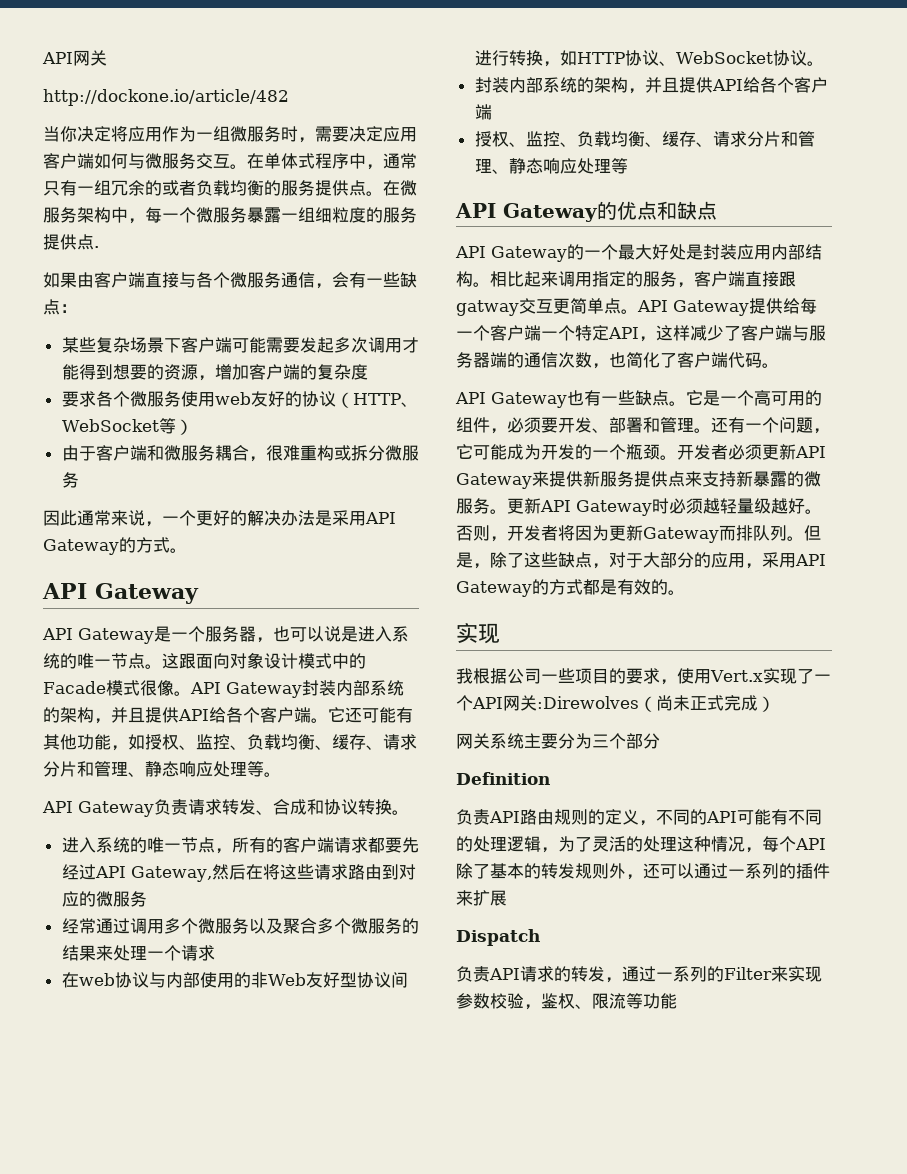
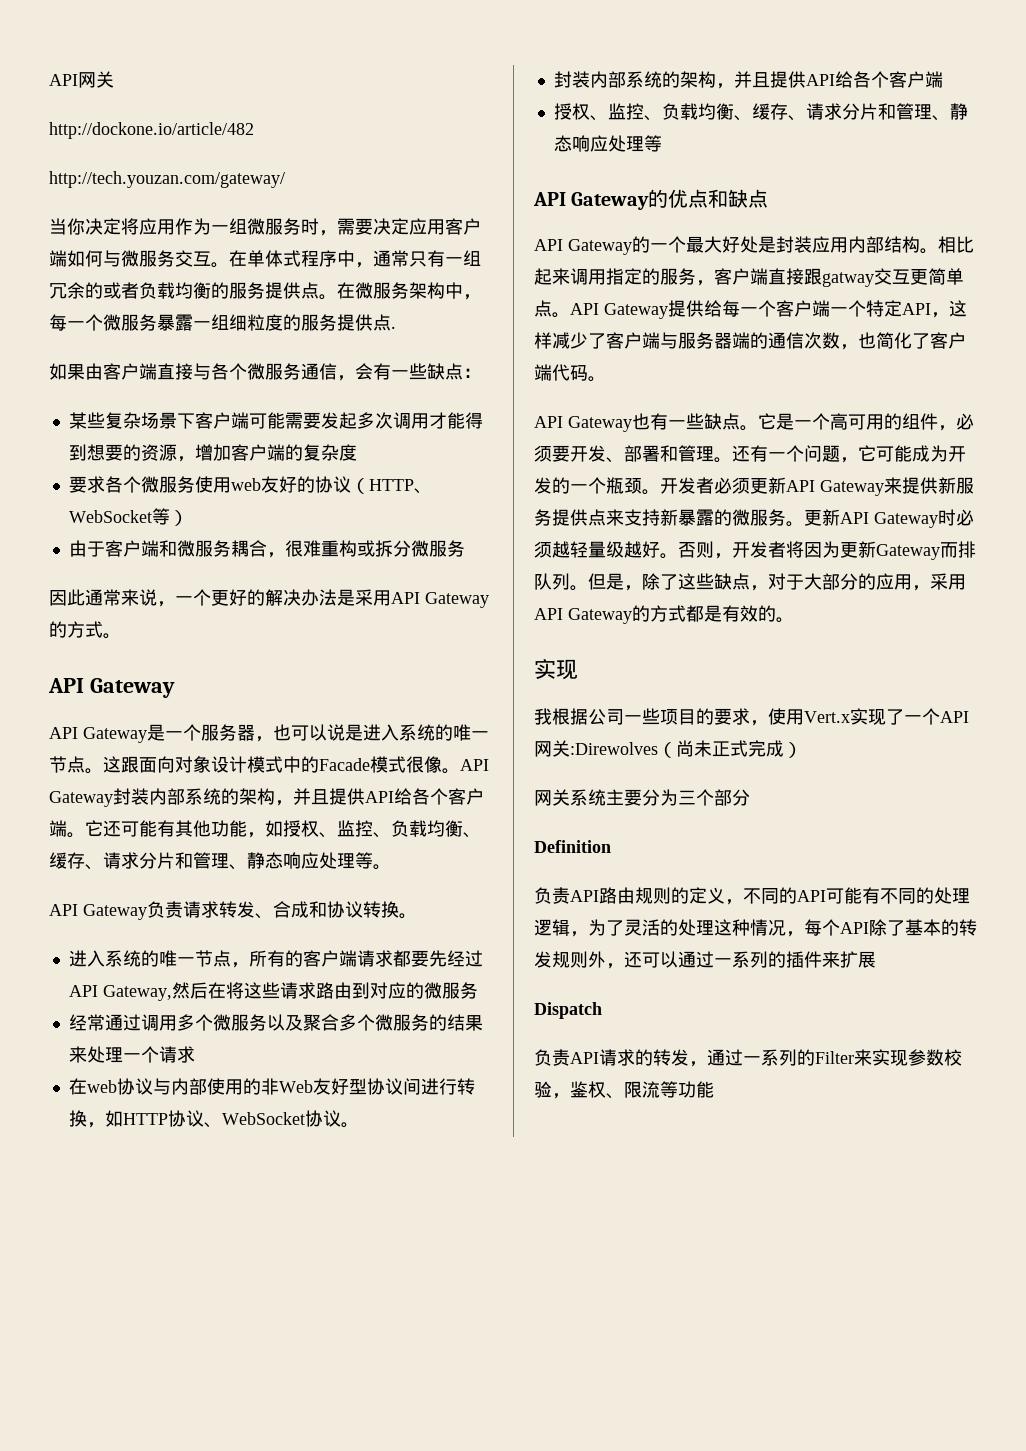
+ http://tech.youzan.com/gateway/

